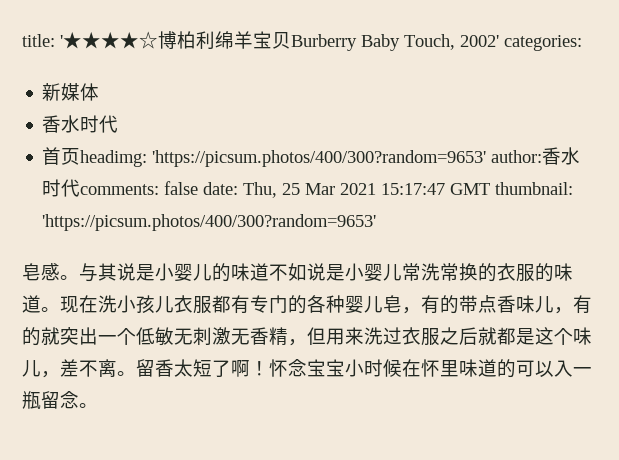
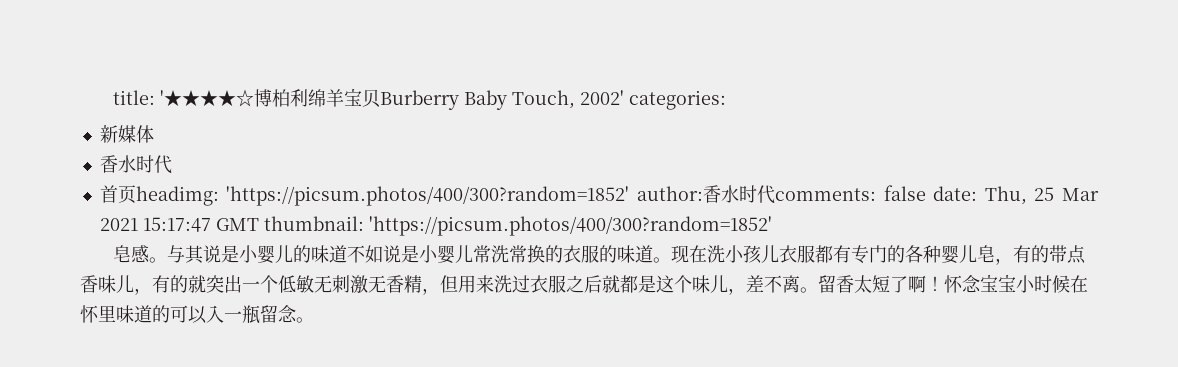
- 首页headimg: 'https://picsum.photos/400/300?random=9653' author:香水时代comments: false date: Thu, 25 Mar 2021 15:17:47 GMT thumbnail: 'https://picsum.photos/400/300?random=9653'
+ 首页headimg: 'https://picsum.photos/400/300?random=1852' author:香水时代comments: false date: Thu, 25 Mar 2021 15:17:47 GMT thumbnail: 'https://picsum.photos/400/300?random=1852'

